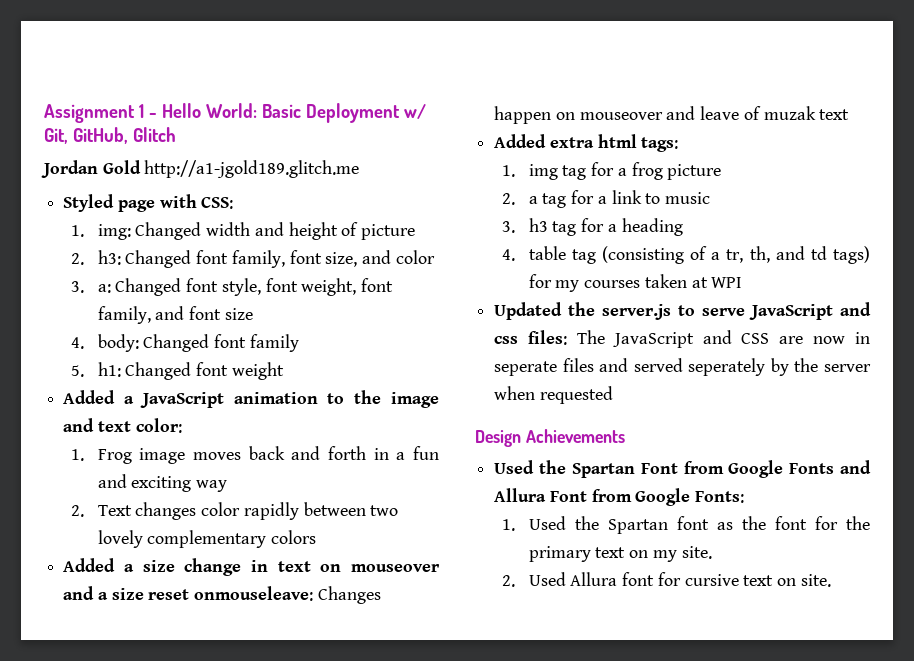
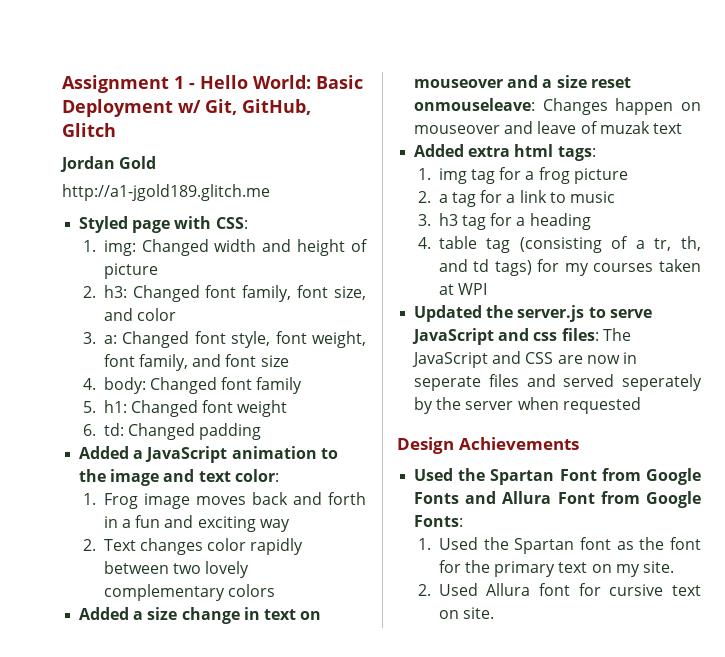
- Jordan Gold http://a1-jgold189.glitch.me
+ Jordan Gold
+ http://a1-jgold189.glitch.me
+ 6. td: Changed padding

